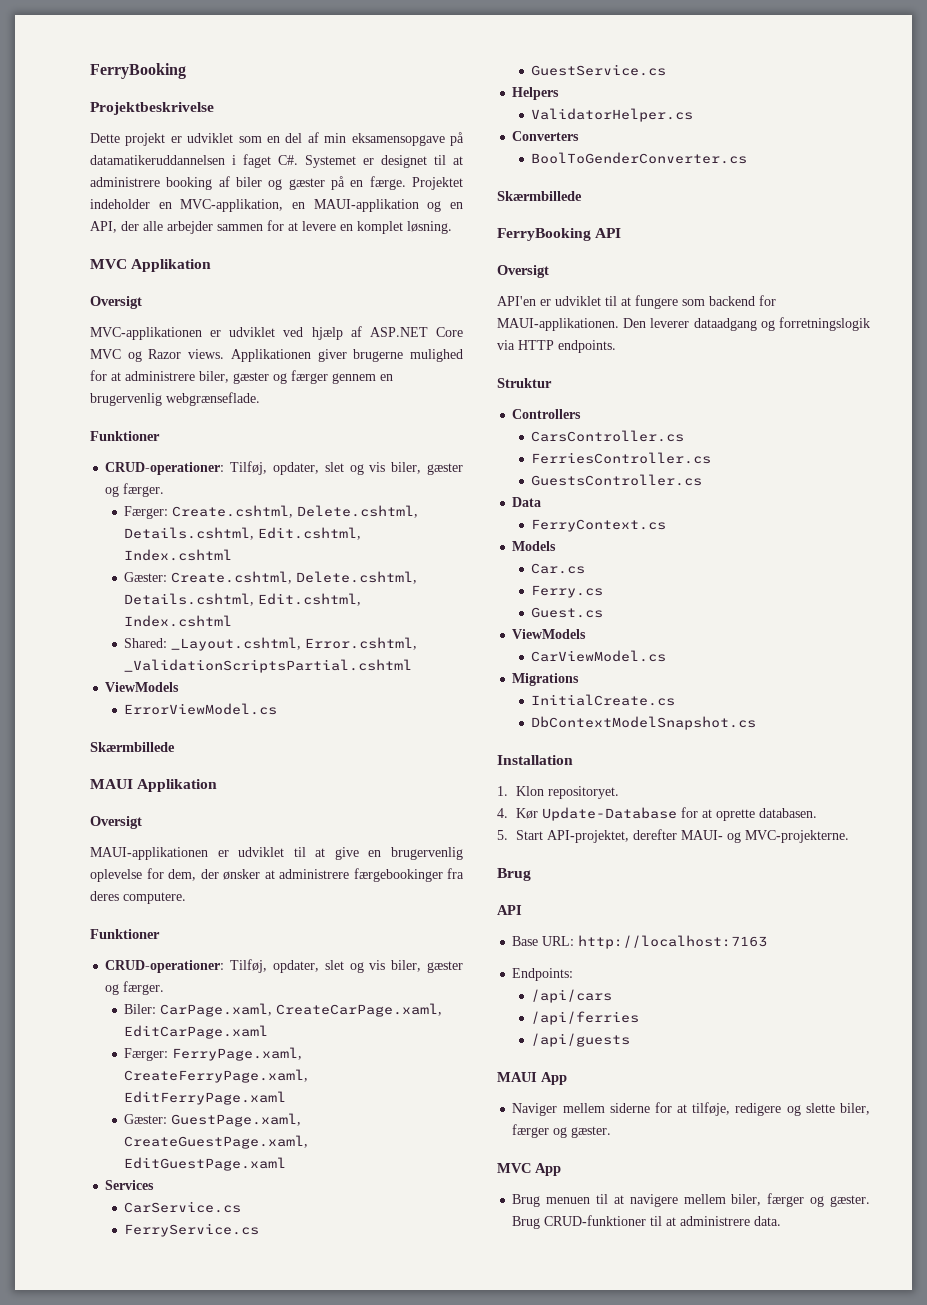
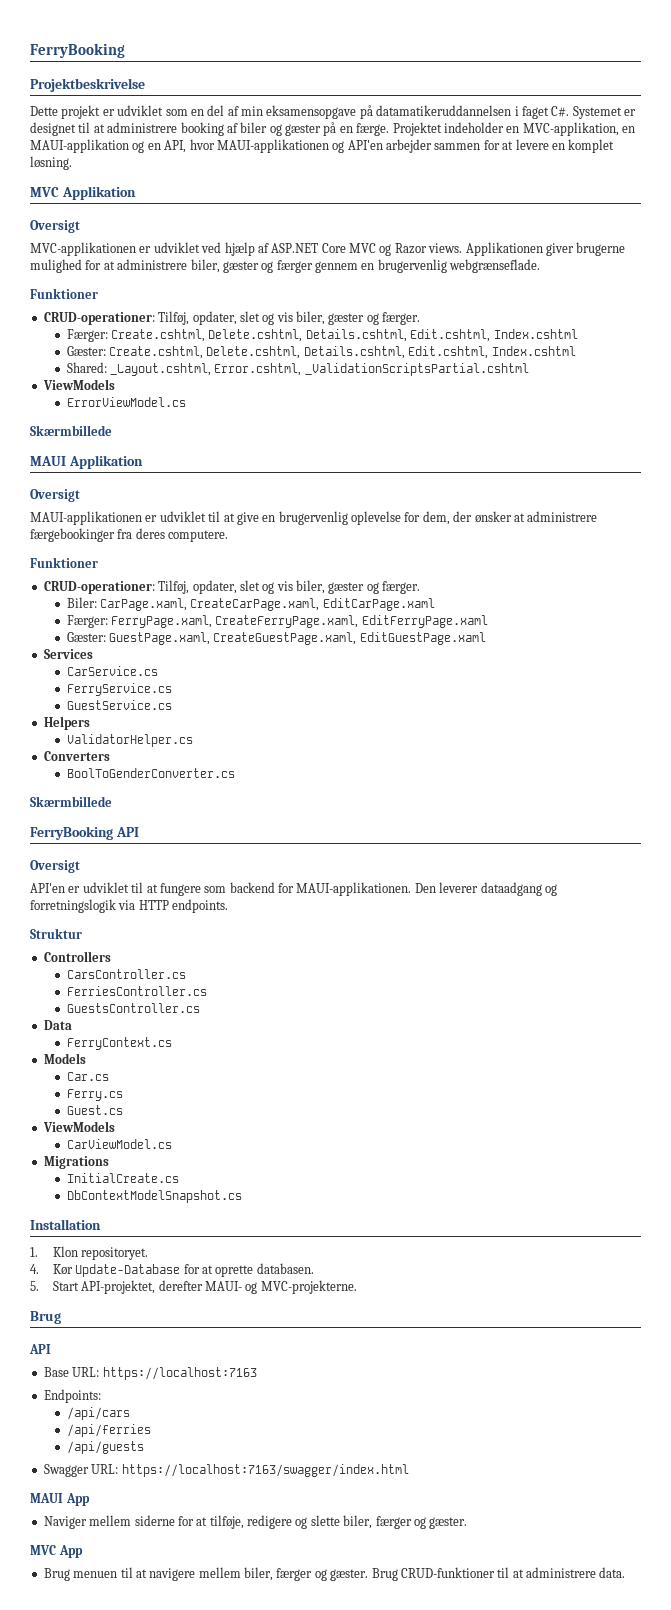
- Projektet indeholder en MVC-applikation, en MAUI-applikation og en API, der alle arbejder sammen for at levere en komplet løsning.
+ Projektet indeholder en MVC-applikation, en MAUI-applikation og en API, hvor MAUI-applikationen og API'en arbejder sammen for at levere en komplet løsning.
- Base URL: http://localhost:7163
+ Base URL: https://localhost:7163
+ Swagger URL: https://localhost:7163/swagger/index.html

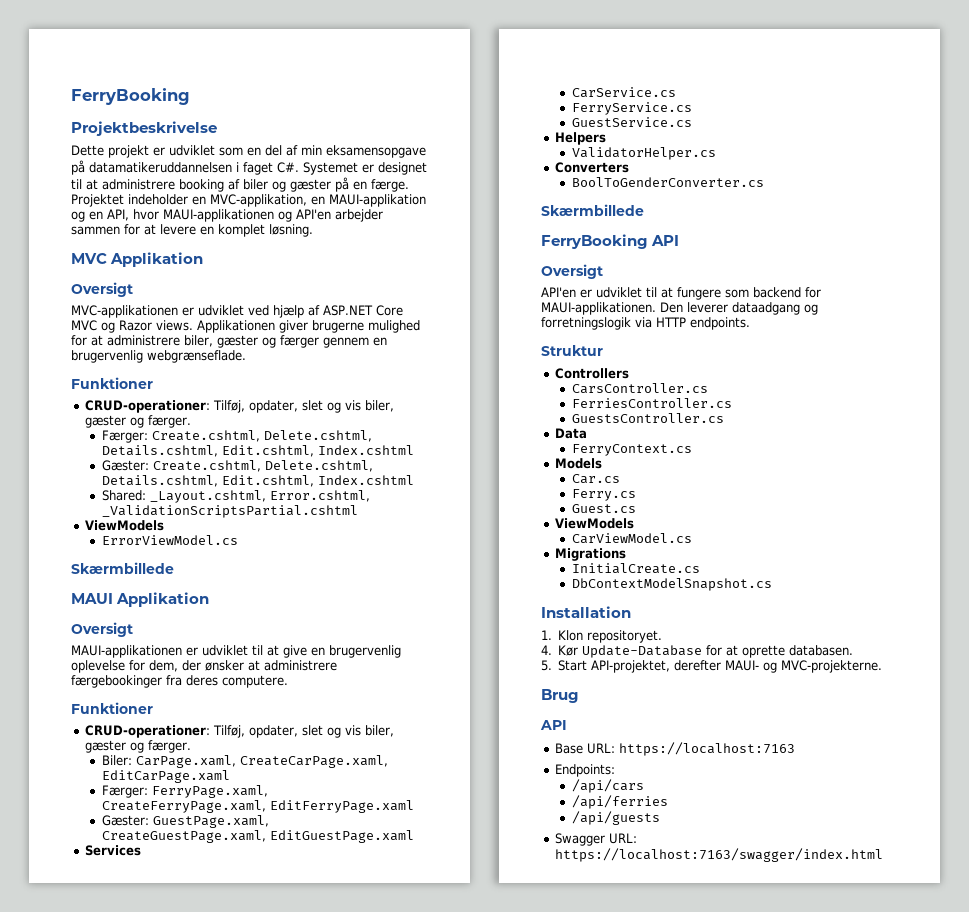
- MAUI App
- Naviger mellem siderne for at tilføje, redigere og slette biler, færger og gæster.
- MVC App
- Brug menuen til at navigere mellem biler, færger og gæster. Brug CRUD-funktioner til at administrere data.

